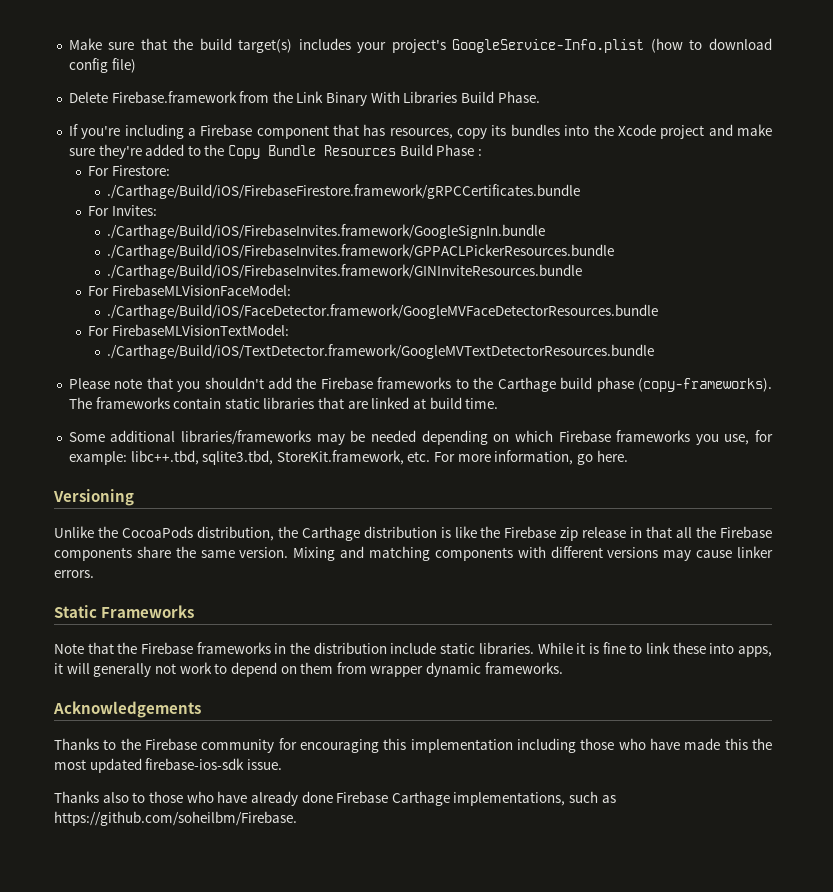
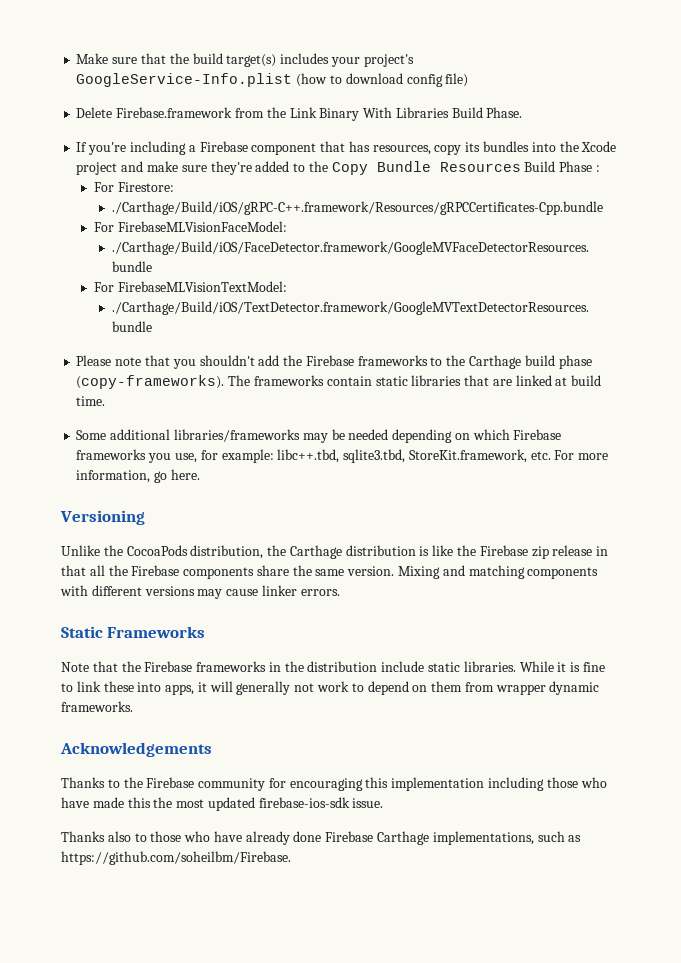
- ./Carthage/Build/iOS/FirebaseFirestore.framework/gRPCCertificates.bundle
- For Invites:
- ./Carthage/Build/iOS/FirebaseInvites.framework/GoogleSignIn.bundle
- ./Carthage/Build/iOS/FirebaseInvites.framework/GPPACLPickerResources.bundle
- ./Carthage/Build/iOS/FirebaseInvites.framework/GINInviteResources.bundle
+ ./Carthage/Build/iOS/gRPC-C++.framework/Resources/gRPCCertificates-Cpp.bundle

